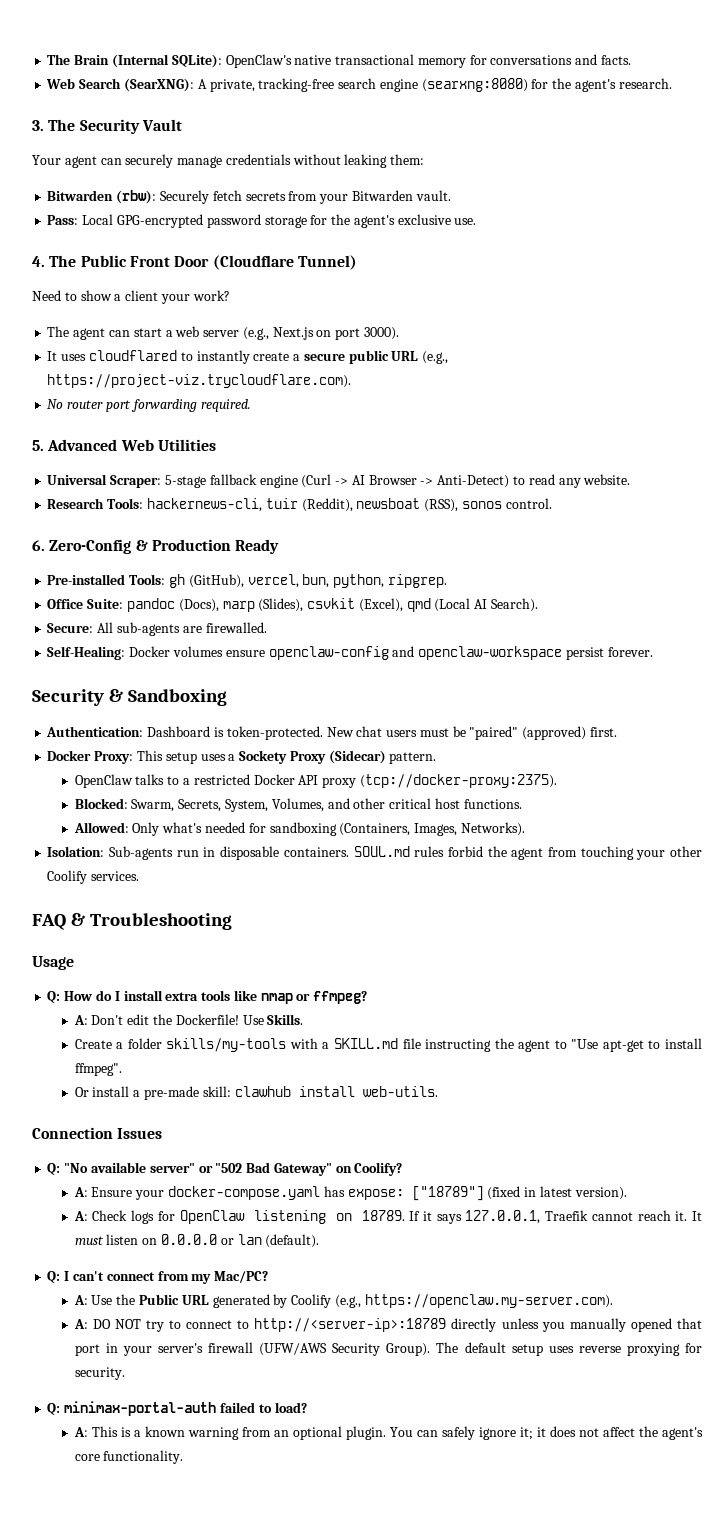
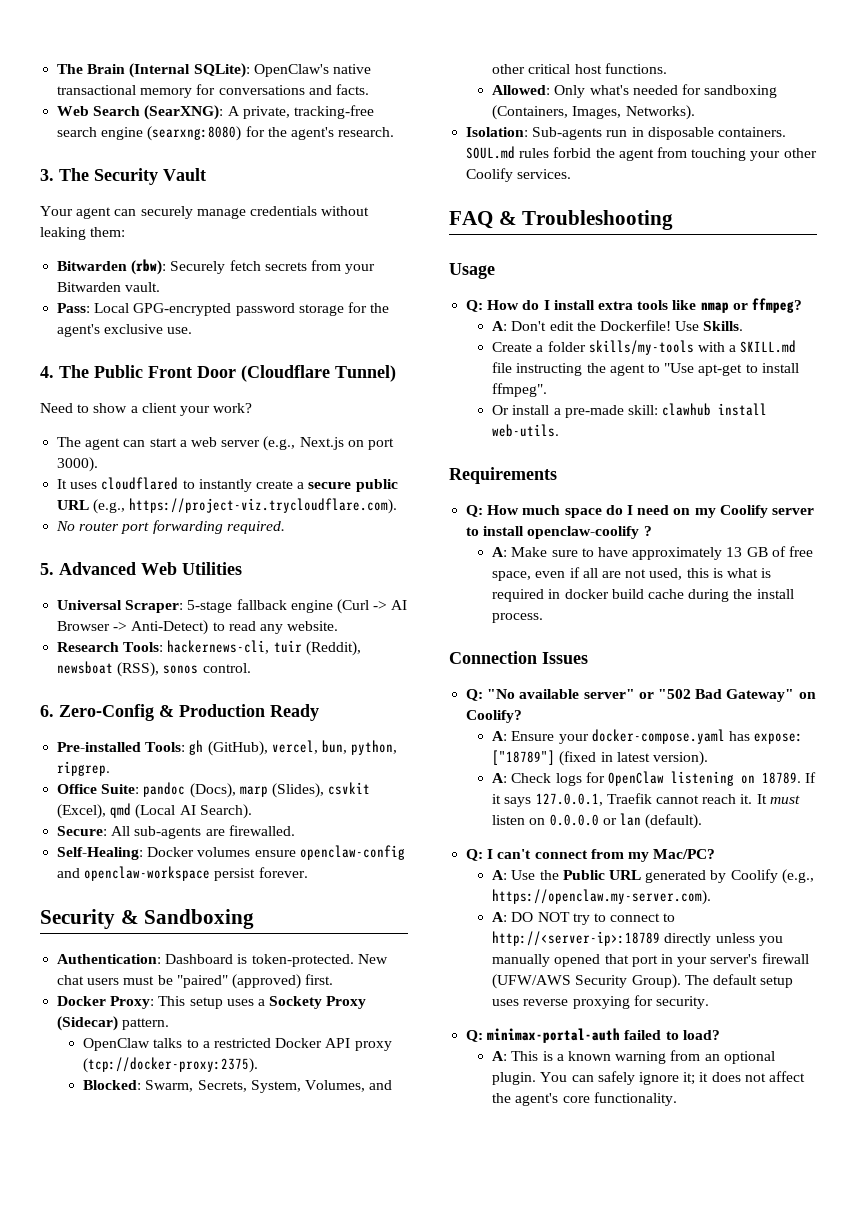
+ Requirements
+ Q: How much space do I need on my Coolify server to install openclaw-coolify ?
+ A: Make sure to have approximately 13 GB of free space, even if all are not used, this is what is required in docker build cache during the install process.

